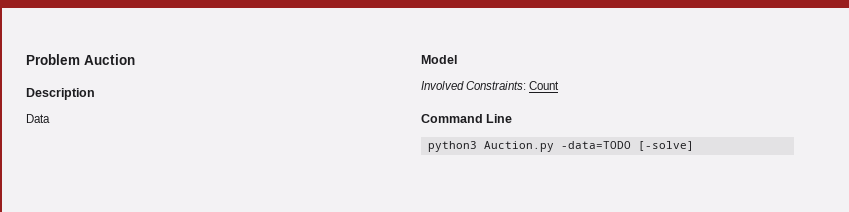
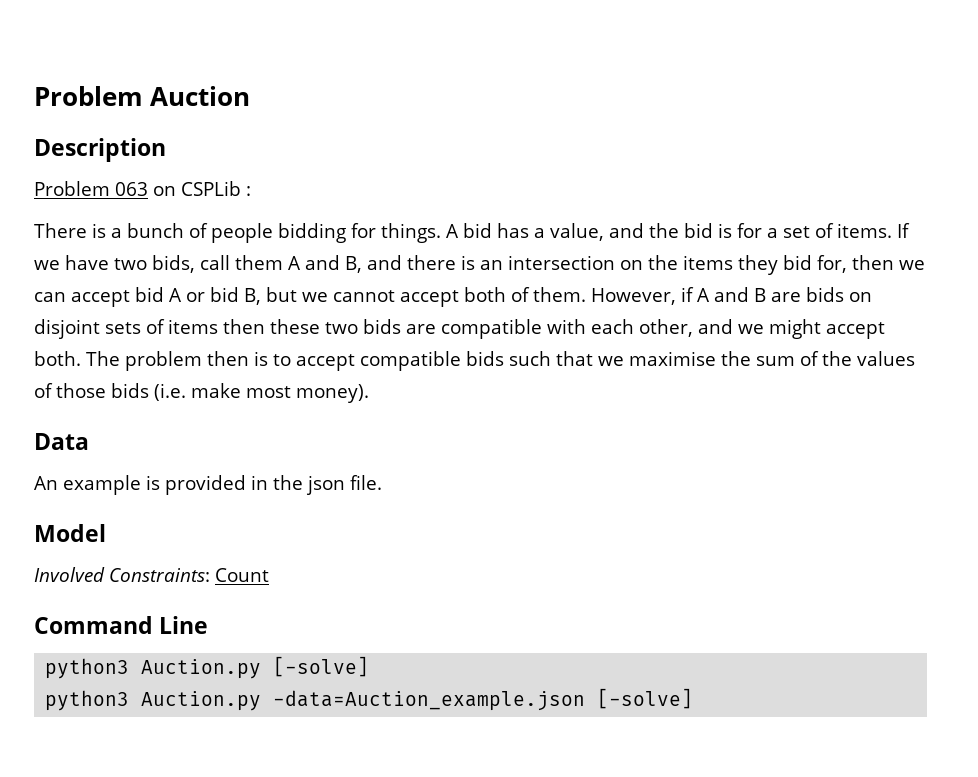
+ Problem 063 on CSPLib :
+ There is a bunch of people bidding for things. A bid has a value, and the bid is for a set of items. If we have two bids, call them A and B, and there is an intersection on the items they bid for, then we can accept bid A or bid B, but we cannot accept both of them. However, if A and B are bids on disjoint sets of items then these two bids are compatible with each other, and we might accept both. The problem then is to accept compatible bids such that we maximise the sum of the values of those bids (i.e. make most money).
  Data
+ An example is provided in the json file.
- python3 Auction.py -data=TODO [-solve]
+ python3 Auction.py [-solve]
+ python3 Auction.py -data=Auction_example.json [-solve]

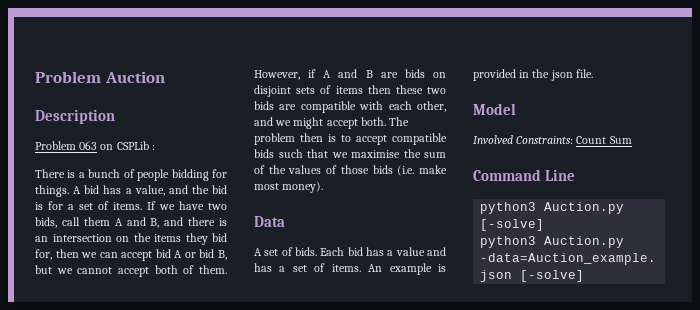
+ A set of bids. Each bid has a value and has a set of items.
- Involved Constraints: Count
+ Involved Constraints: Count Sum

